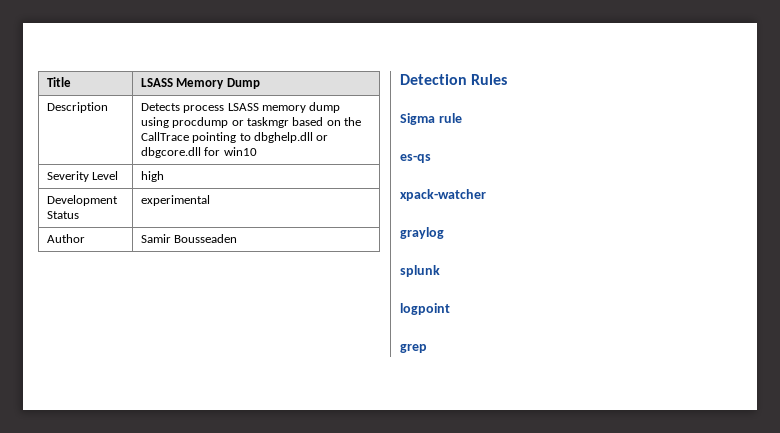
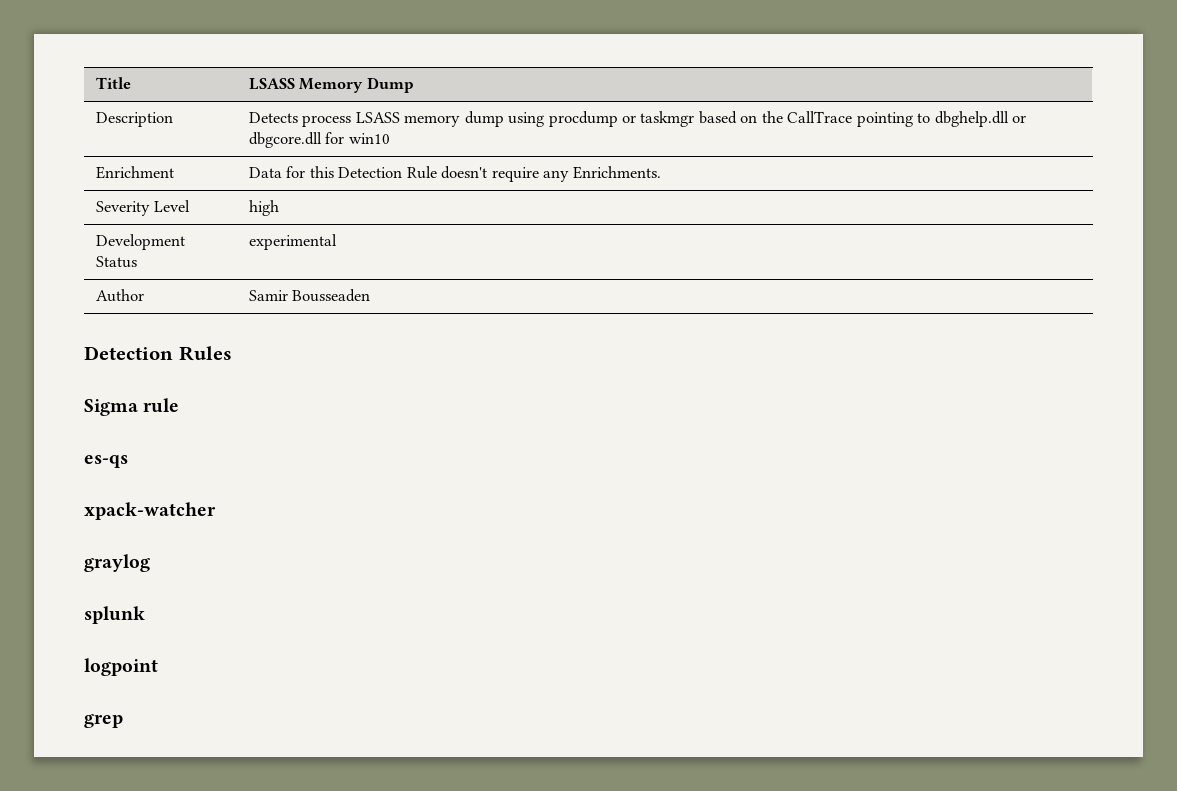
+ Enrichment | Data for this Detection Rule doesn't require any Enrichments.

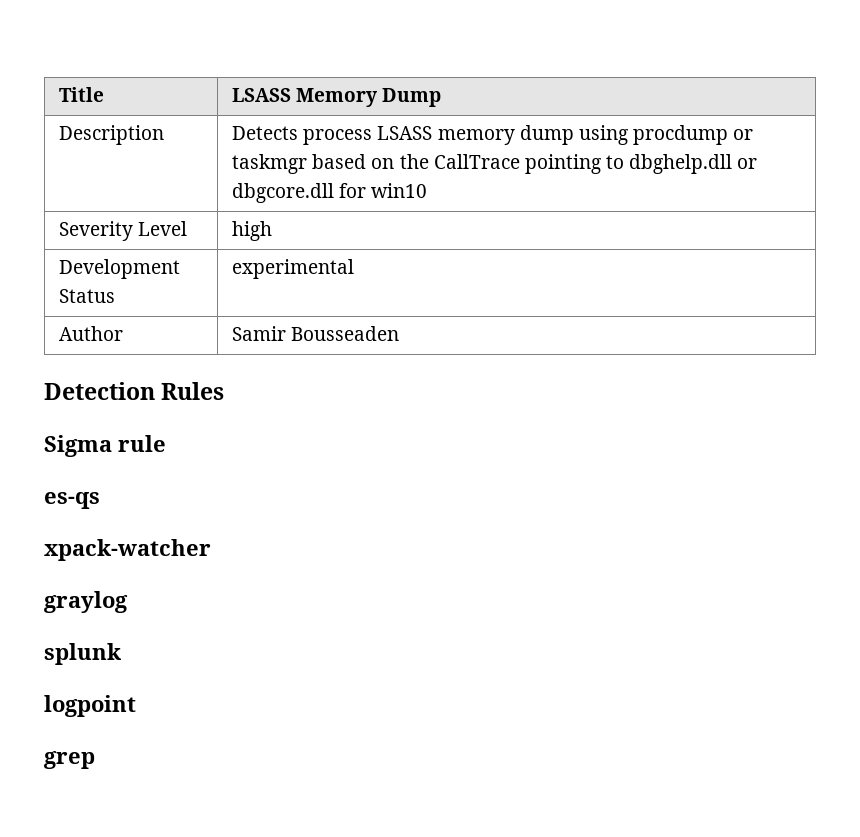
- Enrichment | Data for this Detection Rule doesn't require any Enrichments.

